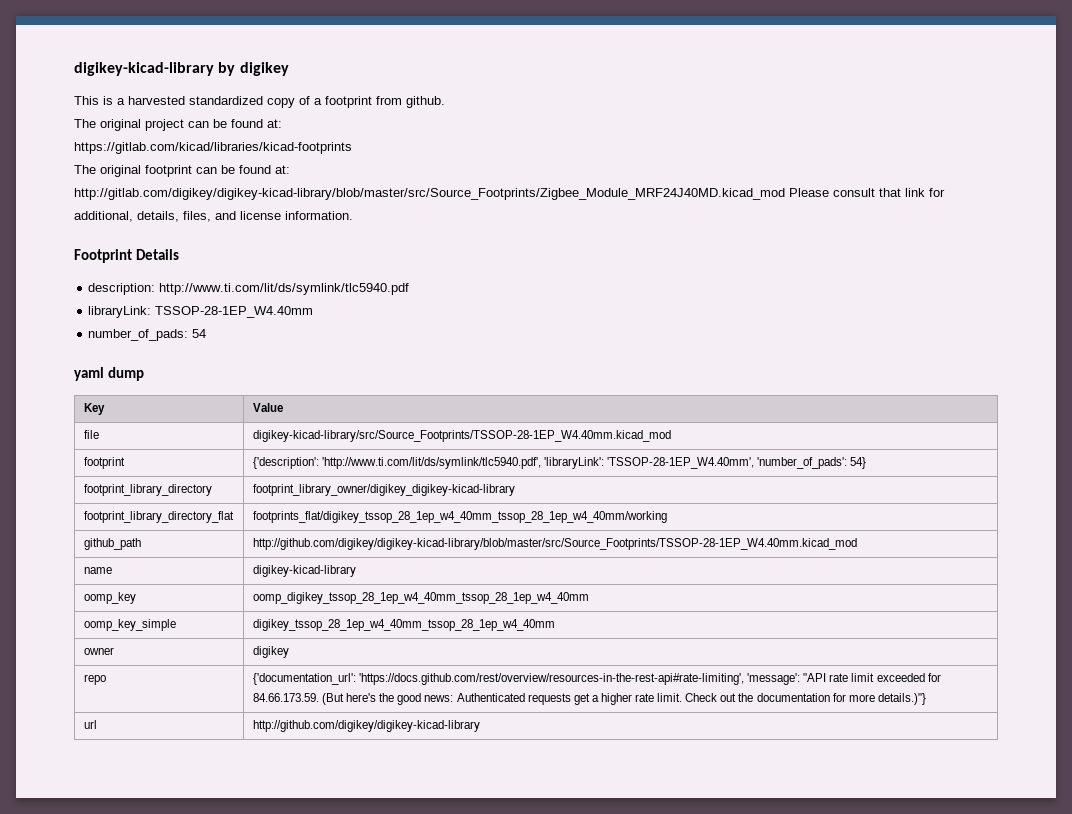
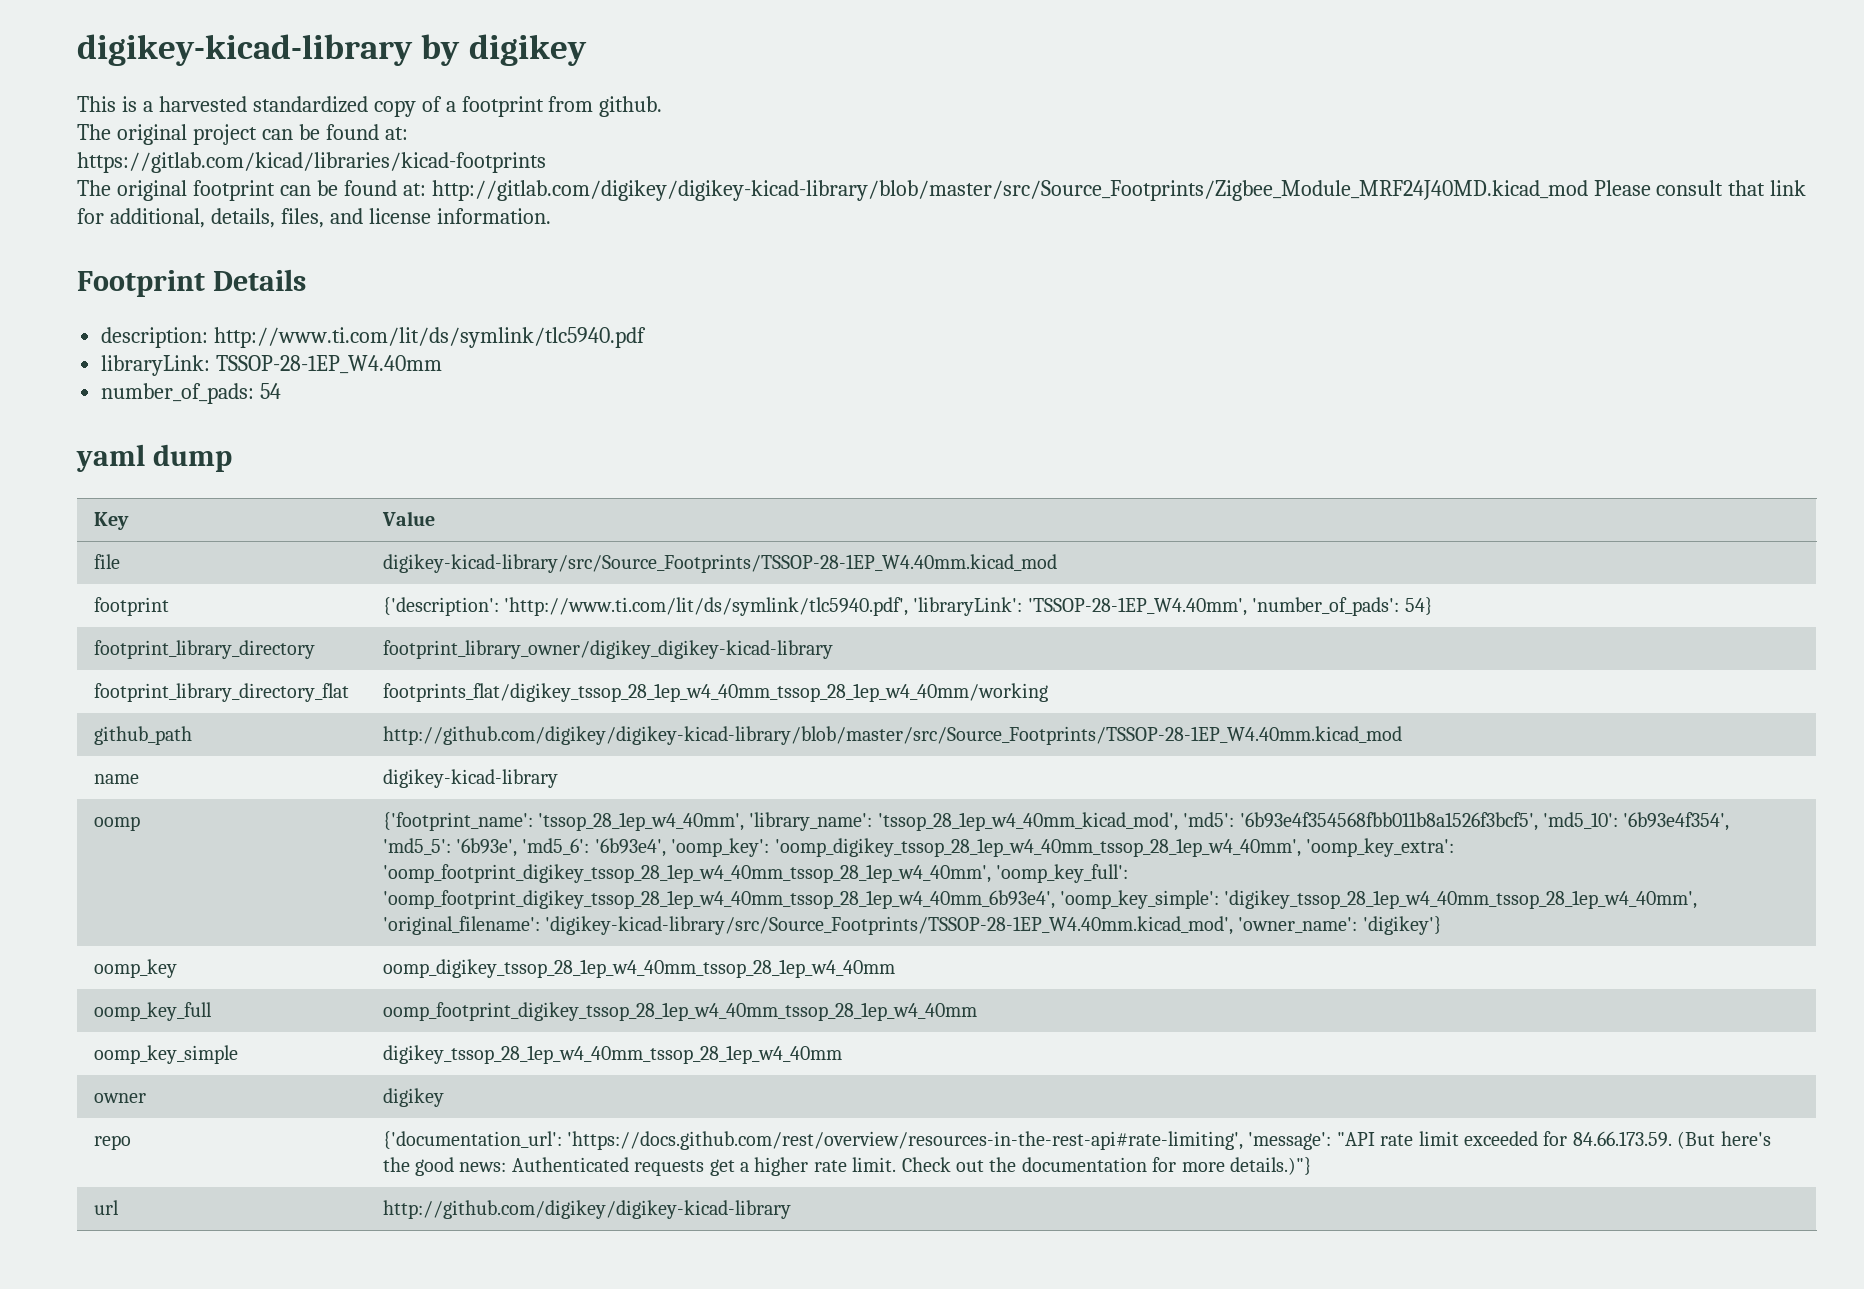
+ oomp | {'footprint_name': 'tssop_28_1ep_w4_40mm', 'library_name': 'tssop_28_1ep_w4_40mm_kicad_mod', 'md5': '6b93e4f354568fbb011b8a1526f3bcf5', 'md5_10': '6b93e4f354', 'md5_5': '6b93e', 'md5_6': '6b93e4', 'oomp_key': 'oomp_digikey_tssop_28_1ep_w4_40mm_tssop_28_1ep_w4_40mm', 'oomp_key_extra': 'oomp_footprint_digikey_tssop_28_1ep_w4_40mm_tssop_28_1ep_w4_40mm', 'oomp_key_full': 'oomp_footprint_digikey_tssop_28_1ep_w4_40mm_tssop_28_1ep_w4_40mm_6b93e4', 'oomp_key_simple': 'digikey_tssop_28_1ep_w4_40mm_tssop_28_1ep_w4_40mm', 'original_filename': 'digikey-kicad-library/src/Source_Footprints/TSSOP-28-1EP_W4.40mm.kicad_mod', 'owner_name': 'digikey'}
+ oomp_key_full | oomp_footprint_digikey_tssop_28_1ep_w4_40mm_tssop_28_1ep_w4_40mm

